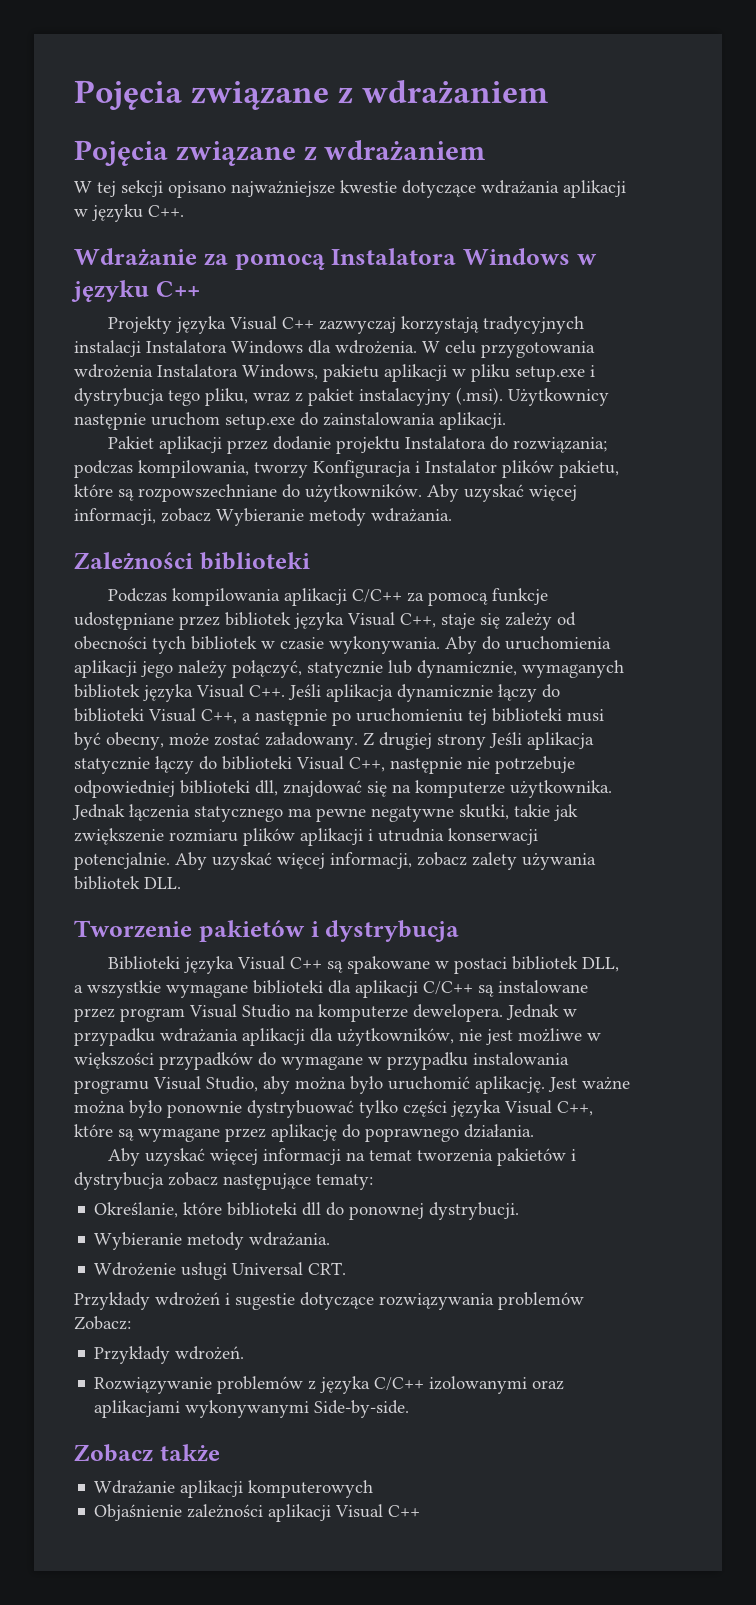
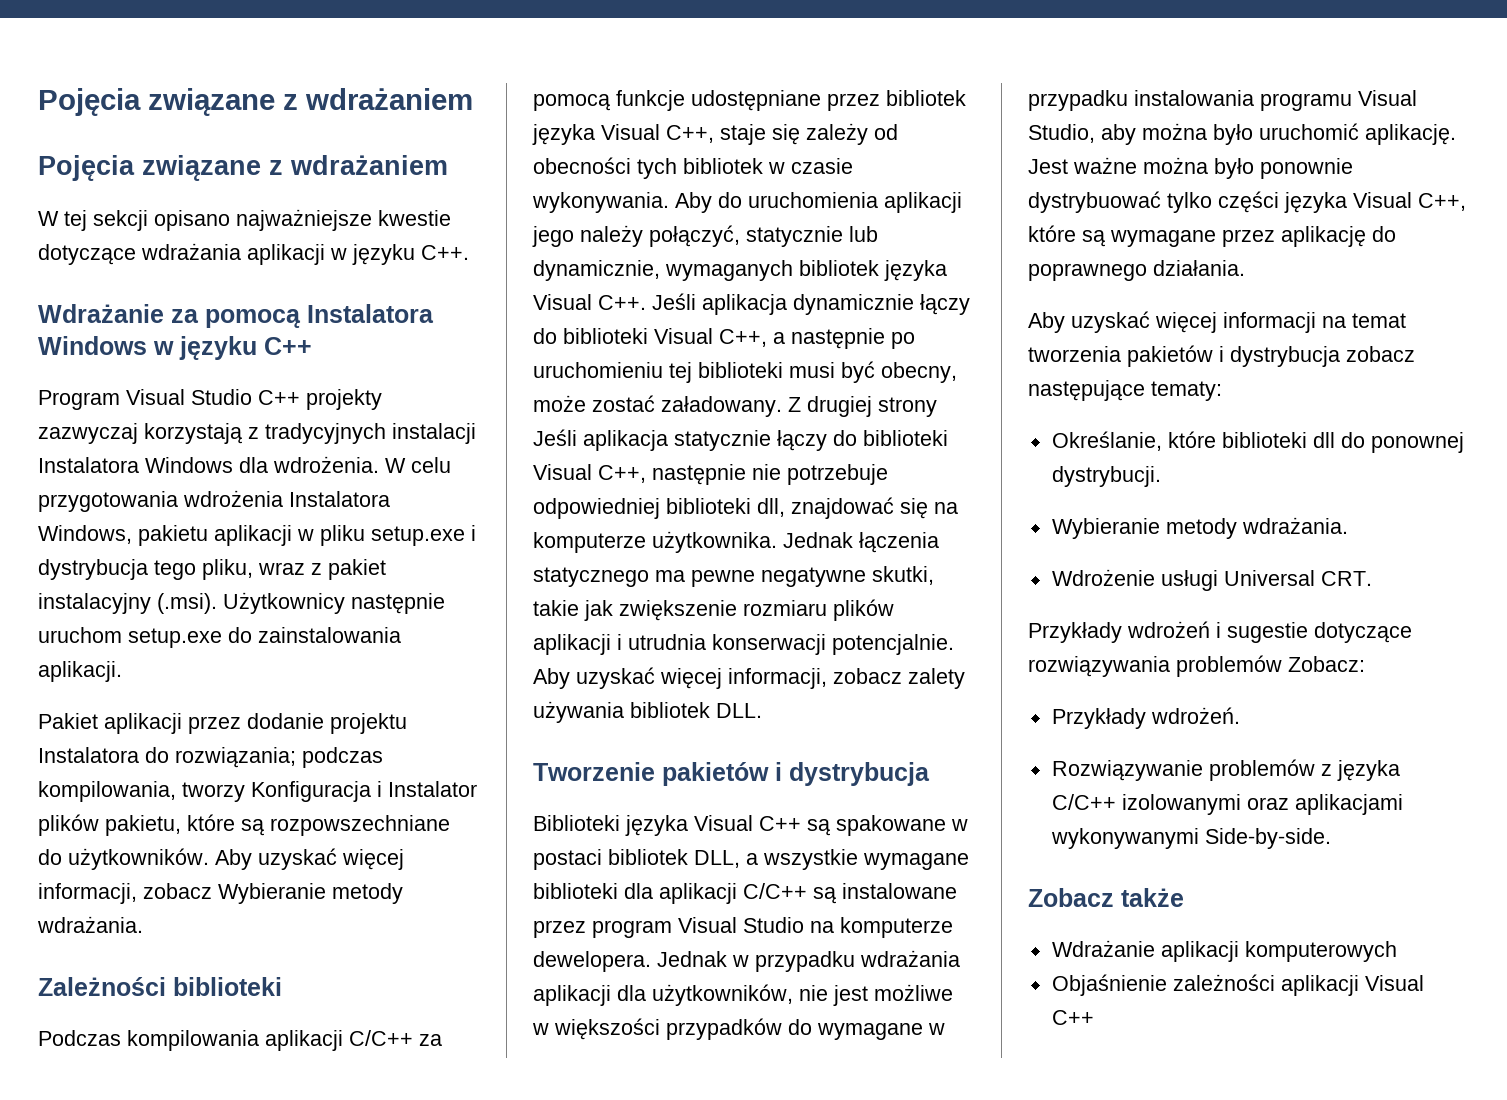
- Projekty języka Visual C++ zazwyczaj korzystają tradycyjnych instalacji Instalatora Windows dla wdrożenia.
+ Program Visual Studio C++ projekty zazwyczaj korzystają z tradycyjnych instalacji Instalatora Windows dla wdrożenia.

